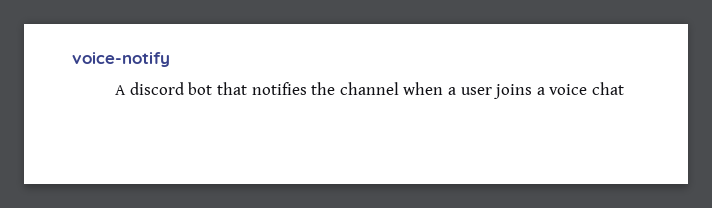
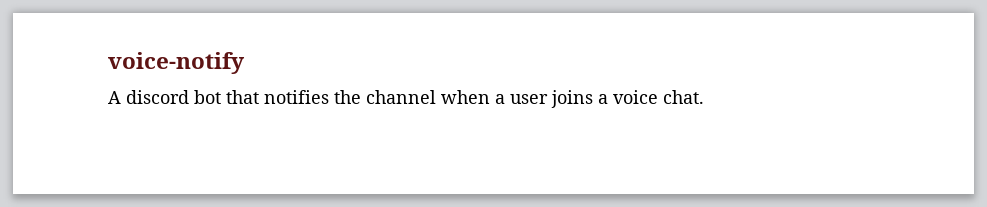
- A discord bot that notifies the channel when a user joins a voice chat
+ A discord bot that notifies the channel when a user joins a voice chat.

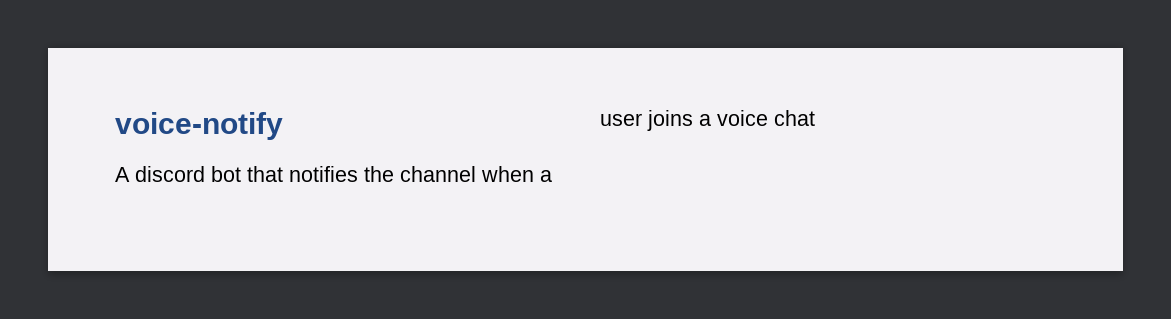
- A discord bot that notifies the channel when a user joins a voice chat.
+ A discord bot that notifies the channel when a user joins a voice chat

